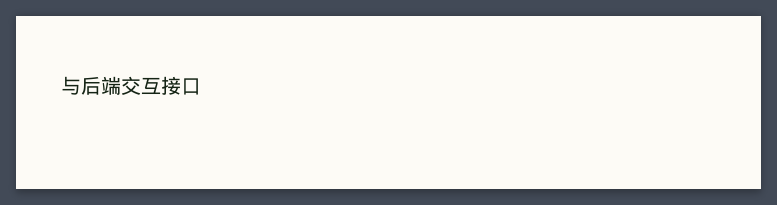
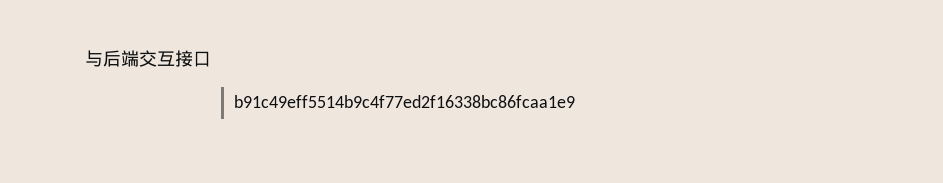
+ b91c49eff5514b9c4f77ed2f16338bc86fcaa1e9

